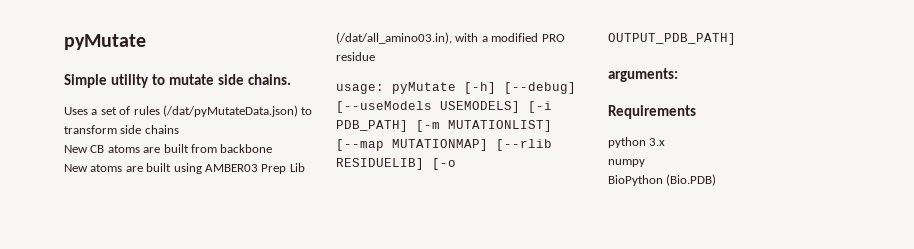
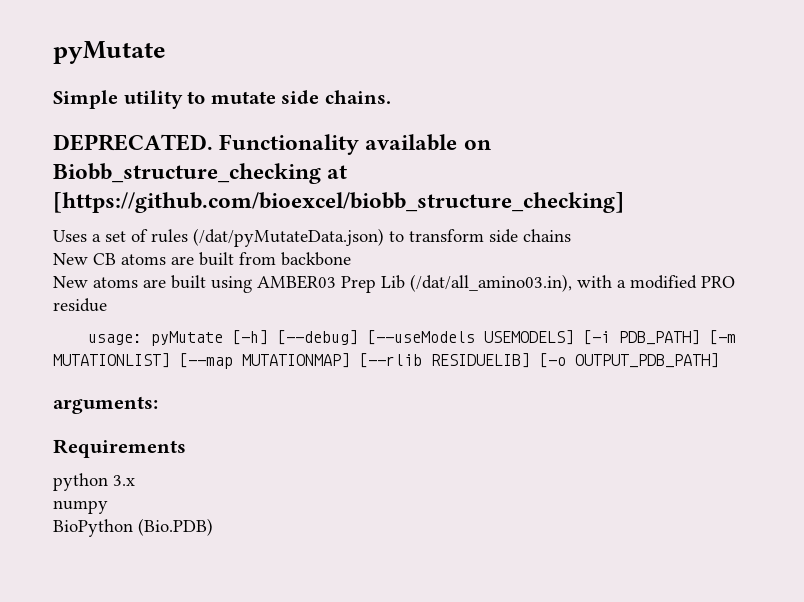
+ DEPRECATED. Functionality available on Biobb_structure_checking at [https://github.com/bioexcel/biobb_structure_checking]

